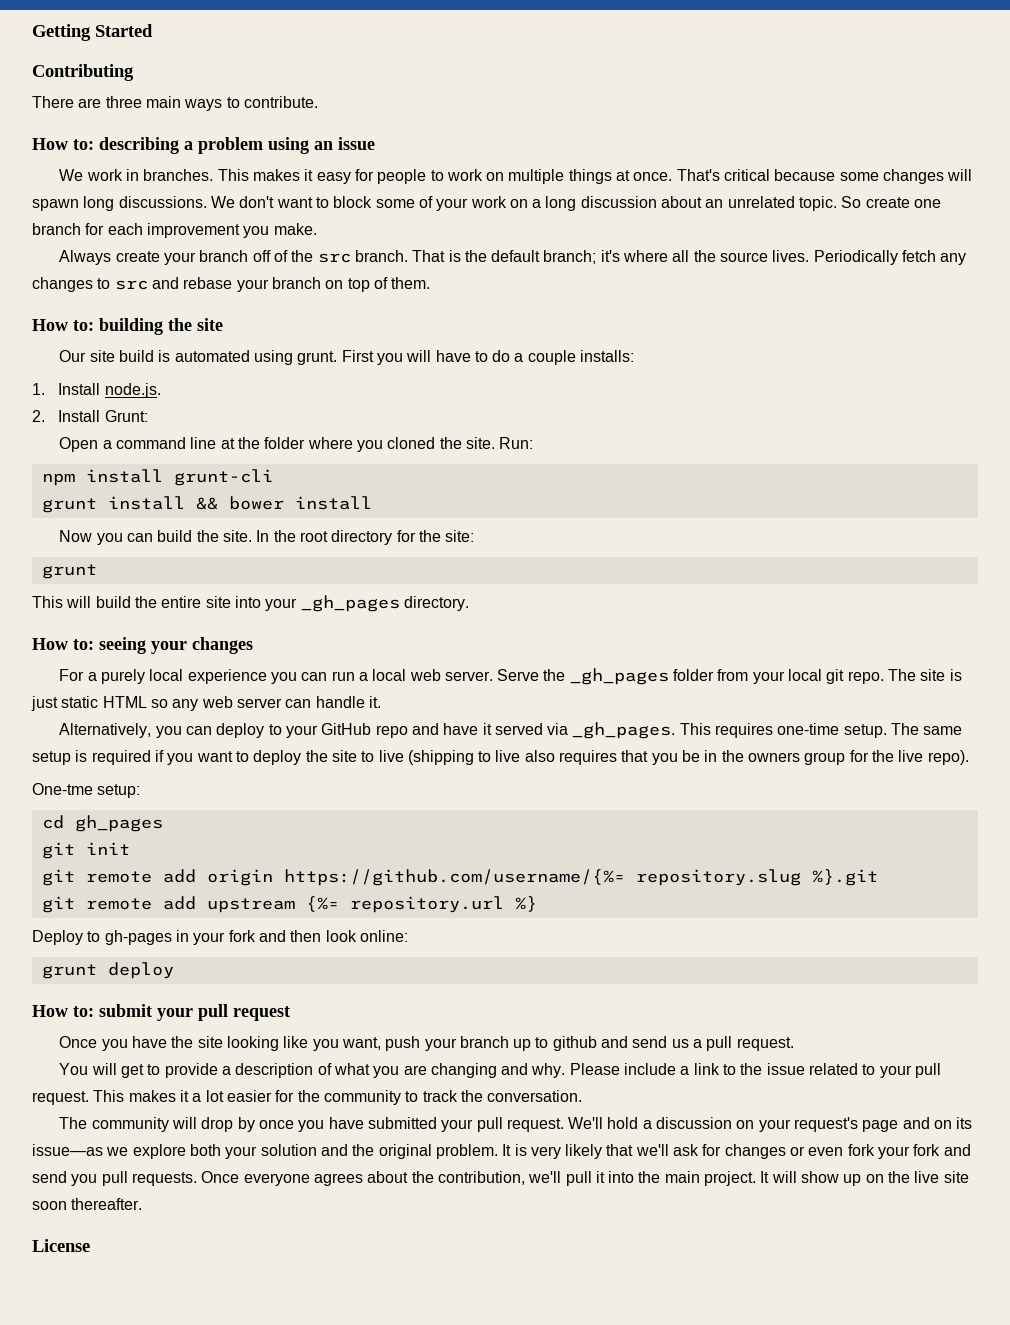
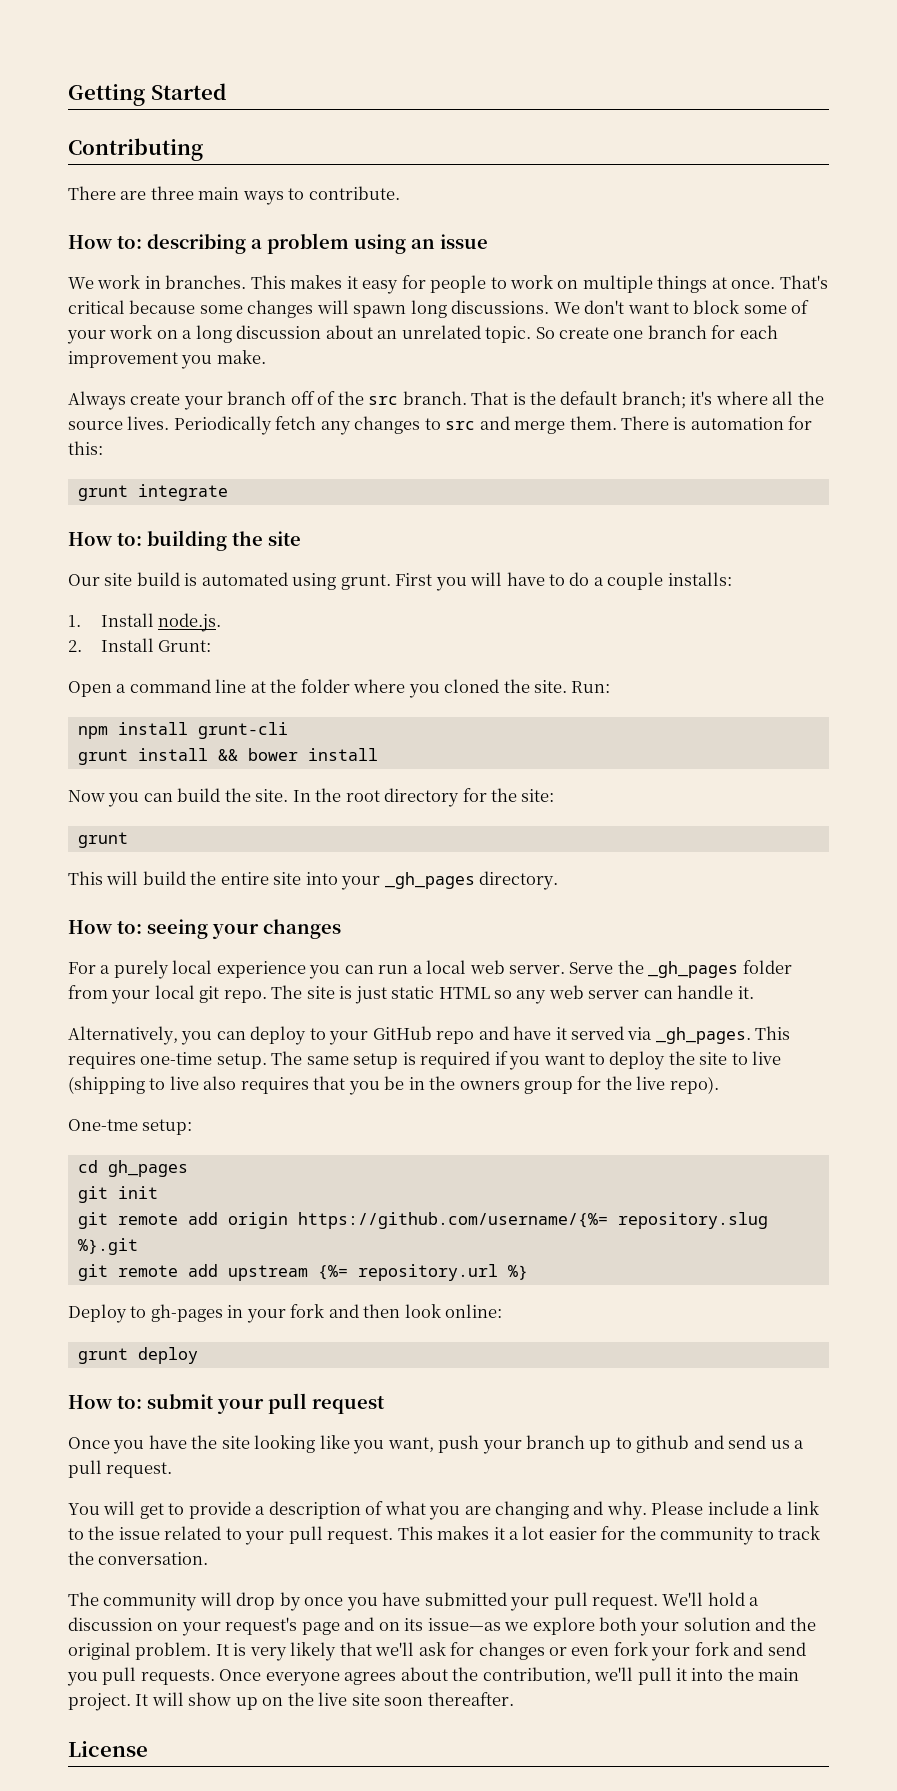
- Periodically fetch any changes to src and rebase your branch on top of them.
+ Periodically fetch any changes to src and merge them. There is automation for this:
+ grunt integrate

